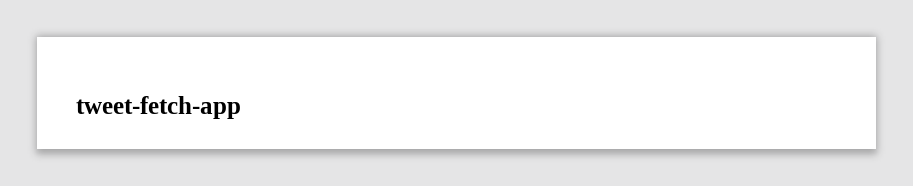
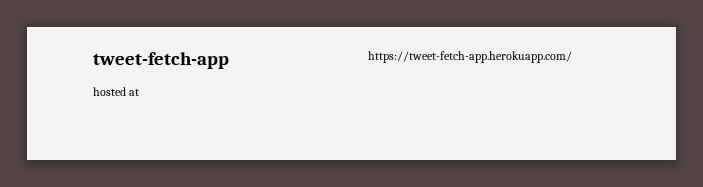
+ hosted at https://tweet-fetch-app.herokuapp.com/

